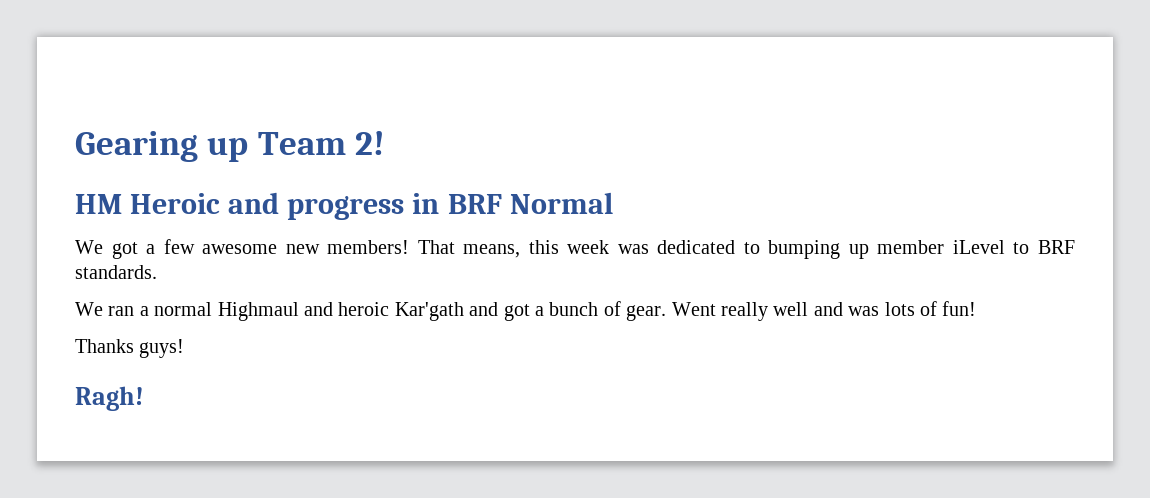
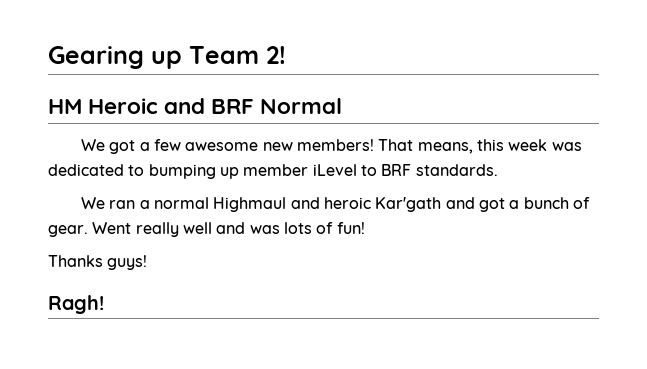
- HM Heroic and progress in BRF Normal
+ HM Heroic and BRF Normal

